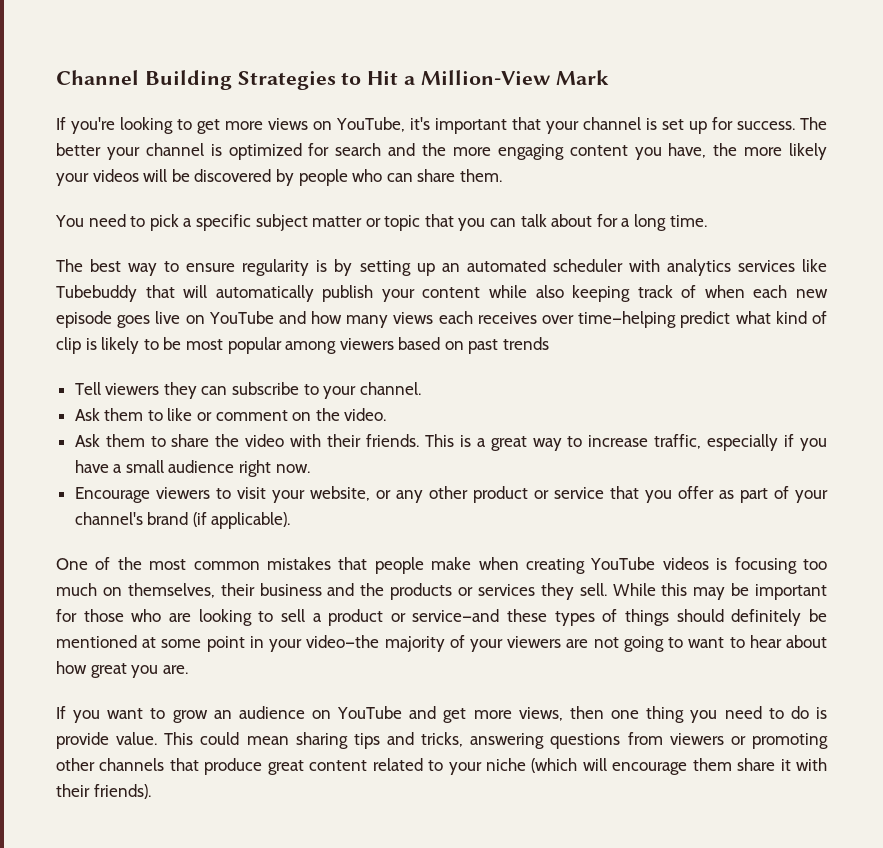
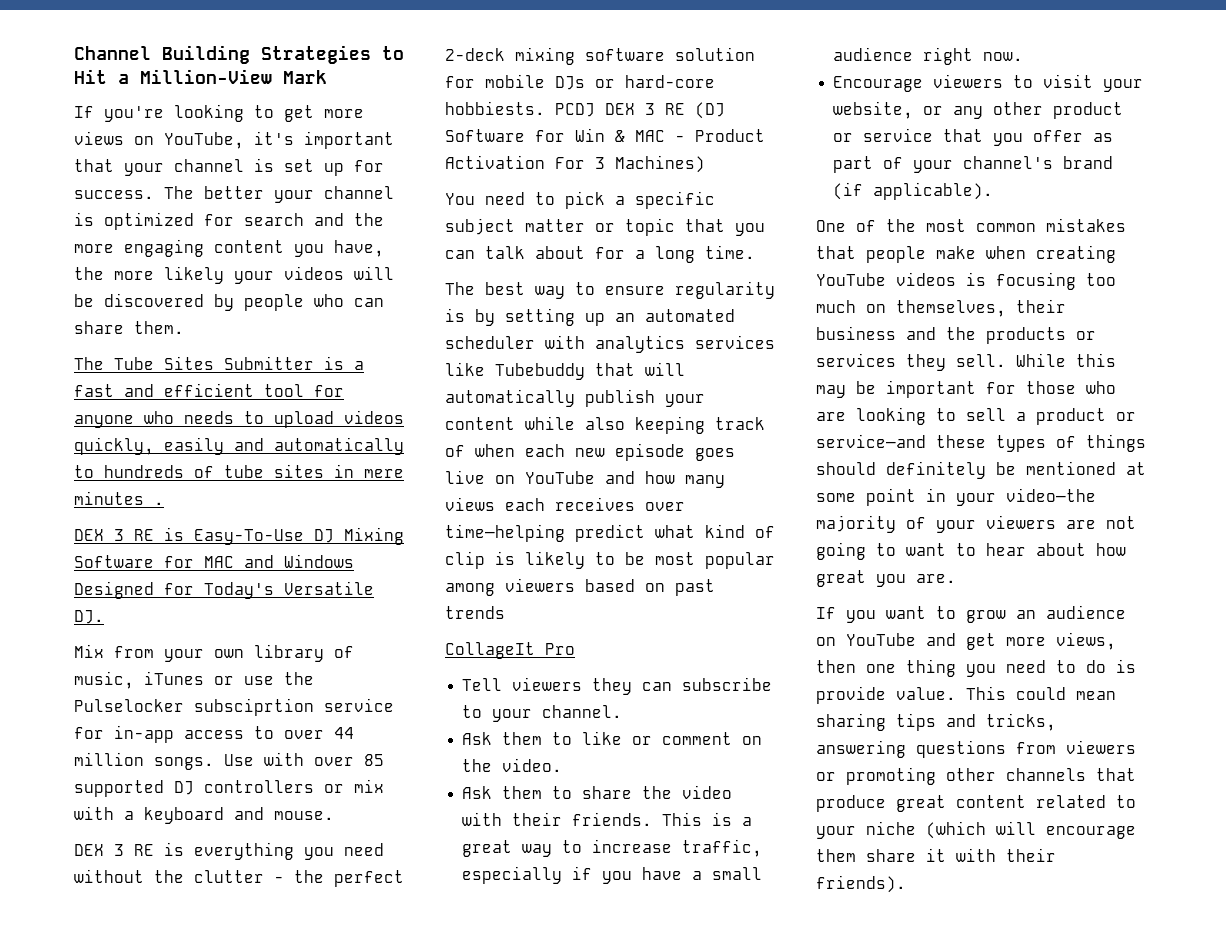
+ The Tube Sites Submitter is a fast and efficient tool for anyone who needs to upload videos quickly, easily and automatically to hundreds of tube sites in mere minutes .
+ DEX 3 RE is Easy-To-Use DJ Mixing Software for MAC and Windows Designed for Today's Versatile DJ.
+ Mix from your own library of music, iTunes or use the Pulselocker subsciprtion service for in-app access to over 44 million songs. Use with over 85 supported DJ controllers or mix with a keyboard and mouse.
+ DEX 3 RE is everything you need without the clutter - the perfect 2-deck mixing software solution for mobile DJs or hard-core hobbiests. PCDJ DEX 3 RE (DJ Software for Win & MAC - Product Activation For 3 Machines)
+ CollageIt Pro

